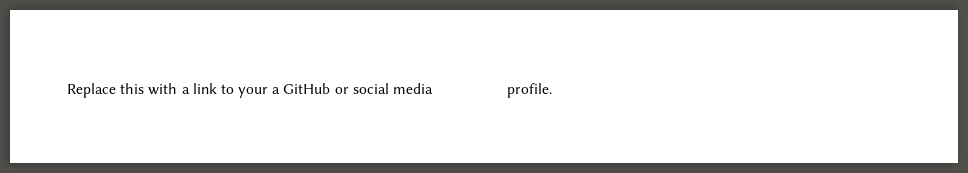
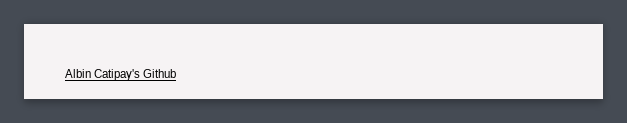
- Replace this with a link to your a GitHub or social media profile.
+ Albin Catipay's Github

